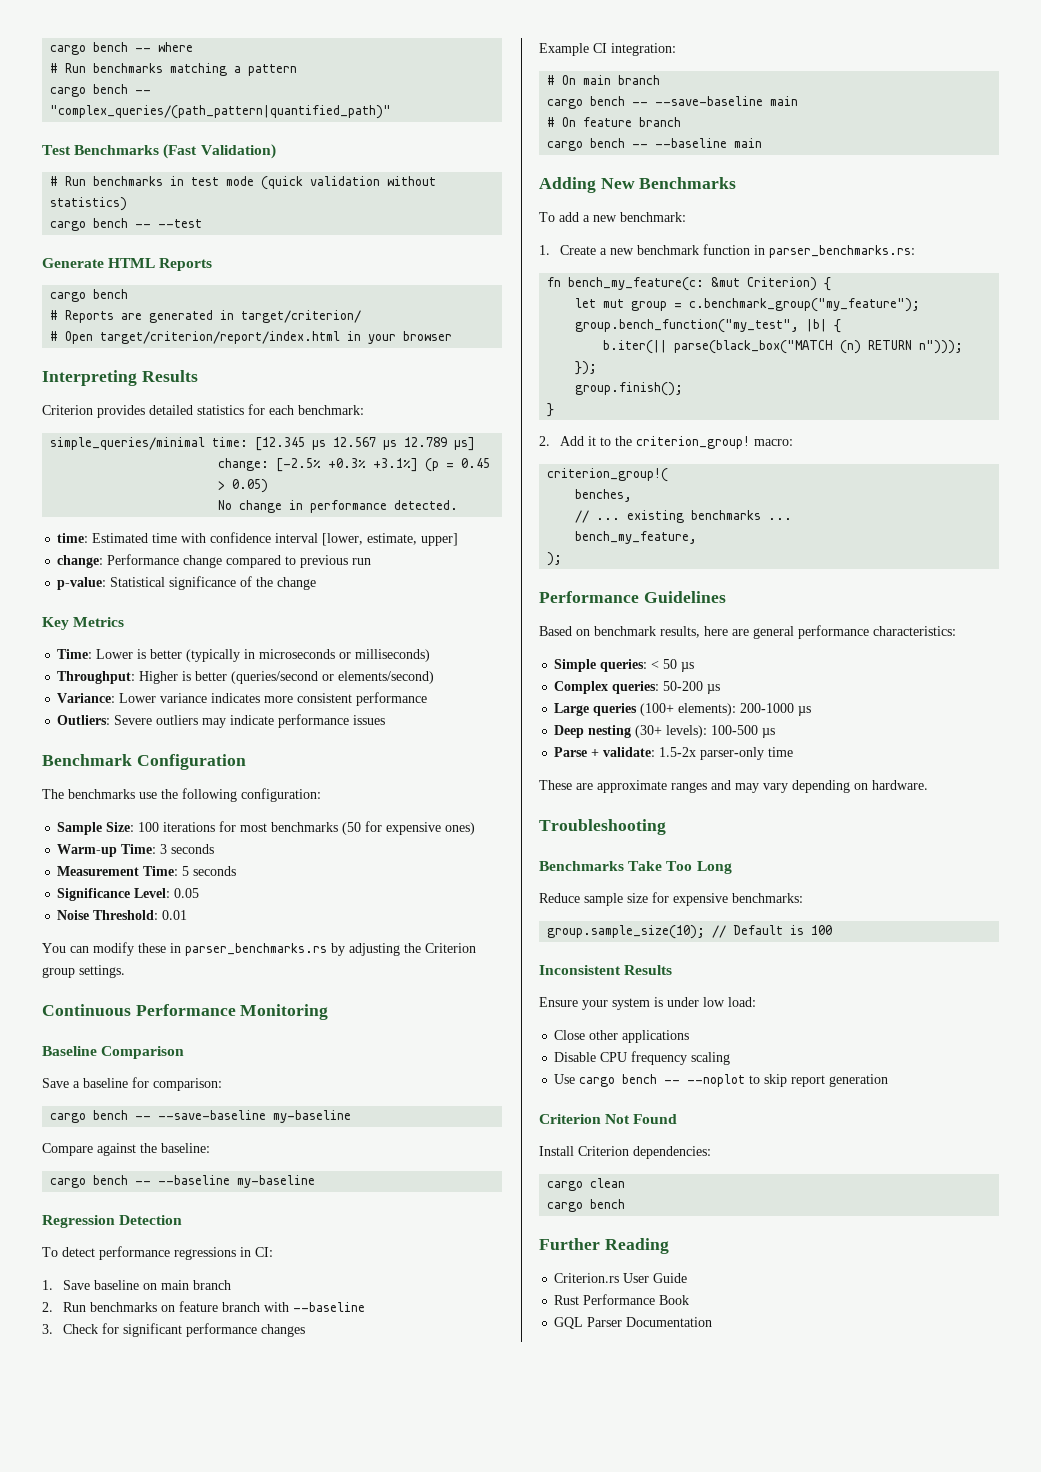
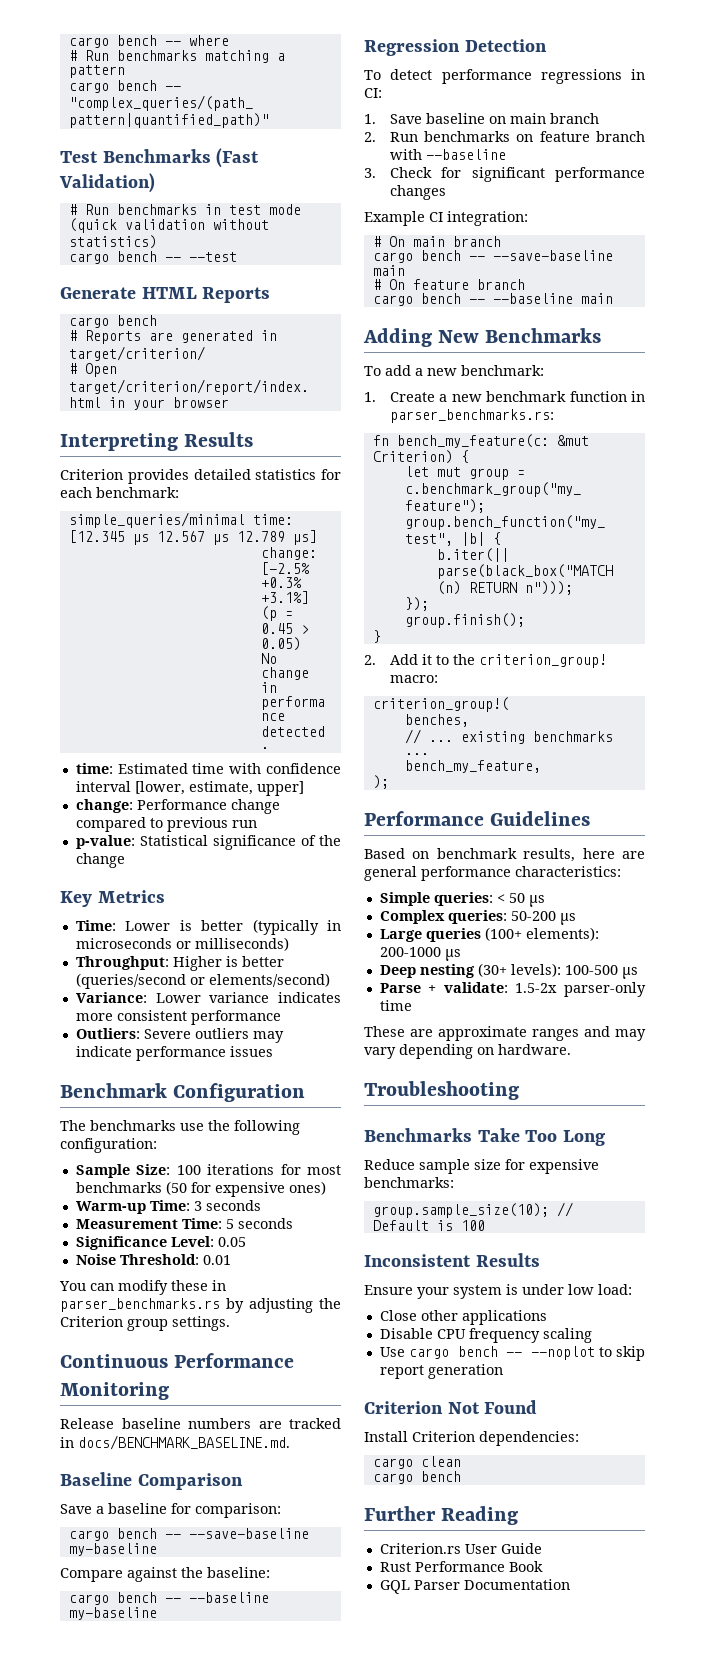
+ Release baseline numbers are tracked in docs/BENCHMARK_BASELINE.md.

